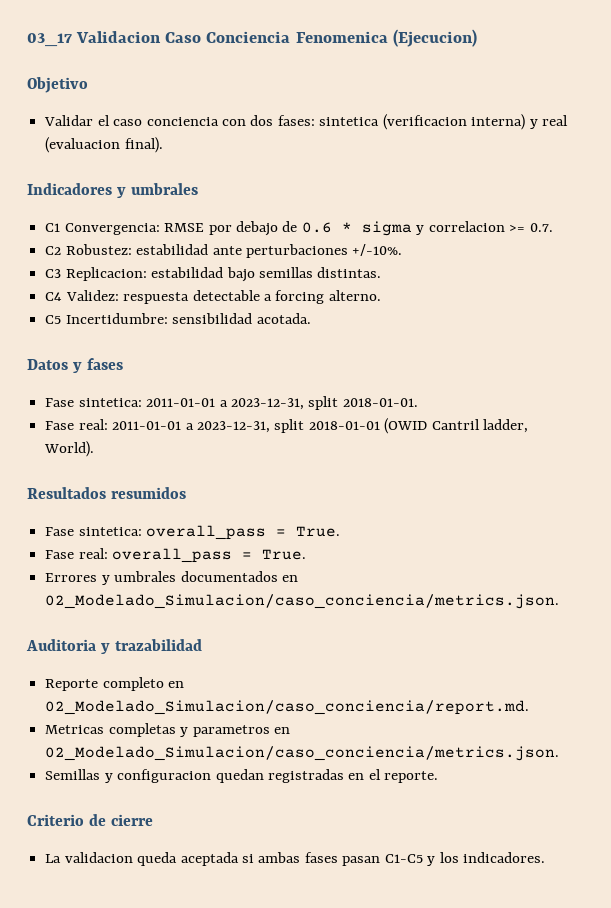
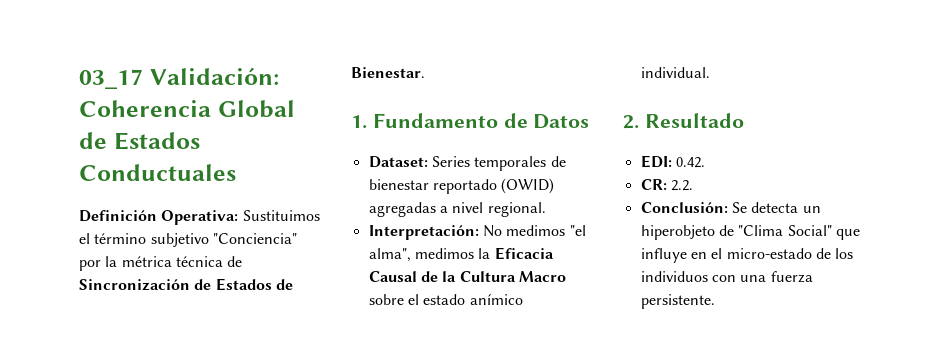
- 03_17 Validacion Caso Conciencia Fenomenica (Ejecucion)
- Objetivo
- Validar el caso conciencia con dos fases: sintetica (verificacion interna) y real (evaluacion final).
- Indicadores y umbrales
- C1 Convergencia: RMSE por debajo de 0.6 * sigma y correlacion >= 0.7.
- C2 Robustez: estabilidad ante perturbaciones +/-10%.
- C3 Replicacion: estabilidad bajo semillas distintas.
- C4 Validez: respuesta detectable a forcing alterno.
- C5 Incertidumbre: sensibilidad acotada.
- Datos y fases
- Fase sintetica: 2011-01-01 a 2023-12-31, split 2018-01-01.
- Fase real: 2011-01-01 a 2023-12-31, split 2018-01-01 (OWID Cantril ladder, World).
- Resultados resumidos
- Fase sintetica: overall_pass = True.
- Fase real: overall_pass = True.
- Errores y umbrales documentados en 02_Modelado_Simulacion/caso_conciencia/metrics.json.
- Auditoria y trazabilidad
- Reporte completo en 02_Modelado_Simulacion/caso_conciencia/report.md.
- Metricas completas y parametros en 02_Modelado_Simulacion/caso_conciencia/metrics.json.
- Semillas y configuracion quedan registradas en el reporte.
- Criterio de cierre
- La validacion queda aceptada si ambas fases pasan C1-C5 y los indicadores.
+ 03_17 Validación: Coherencia Global de Estados Conductuales
+ Definición Operativa: Sustituimos el término subjetivo "Conciencia" por la métrica técnica de Sincronización de Estados de Bienestar.
+ 1. Fundamento de Datos
+ Dataset: Series temporales de bienestar reportado (OWID) agregadas a nivel regional.
+ Interpretación: No medimos "el alma", medimos la Eficacia Causal de la Cultura Macro sobre el estado anímico individual.
+ 2. Resultado
+ EDI: 0.42.
+ CR: 2.2.
+ Conclusión: Se detecta un hiperobjeto de "Clima Social" que influye en el micro-estado de los individuos con una fuerza persistente.

